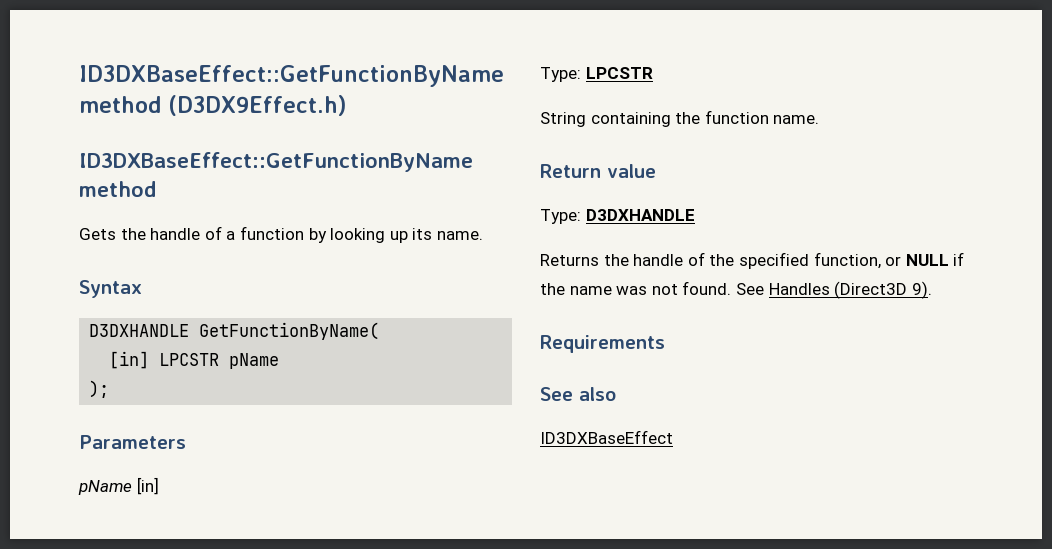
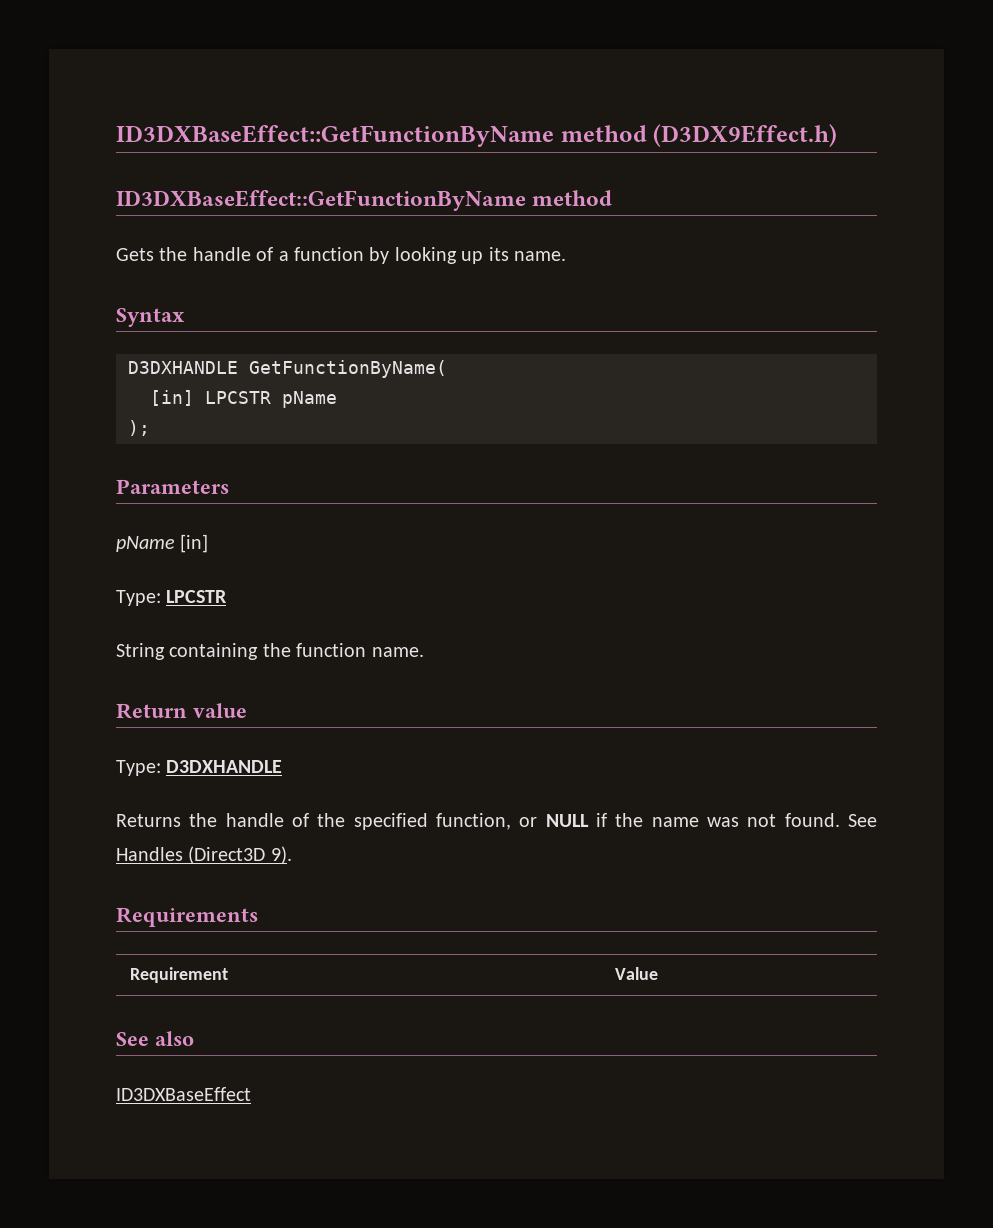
+ Requirement | Value

